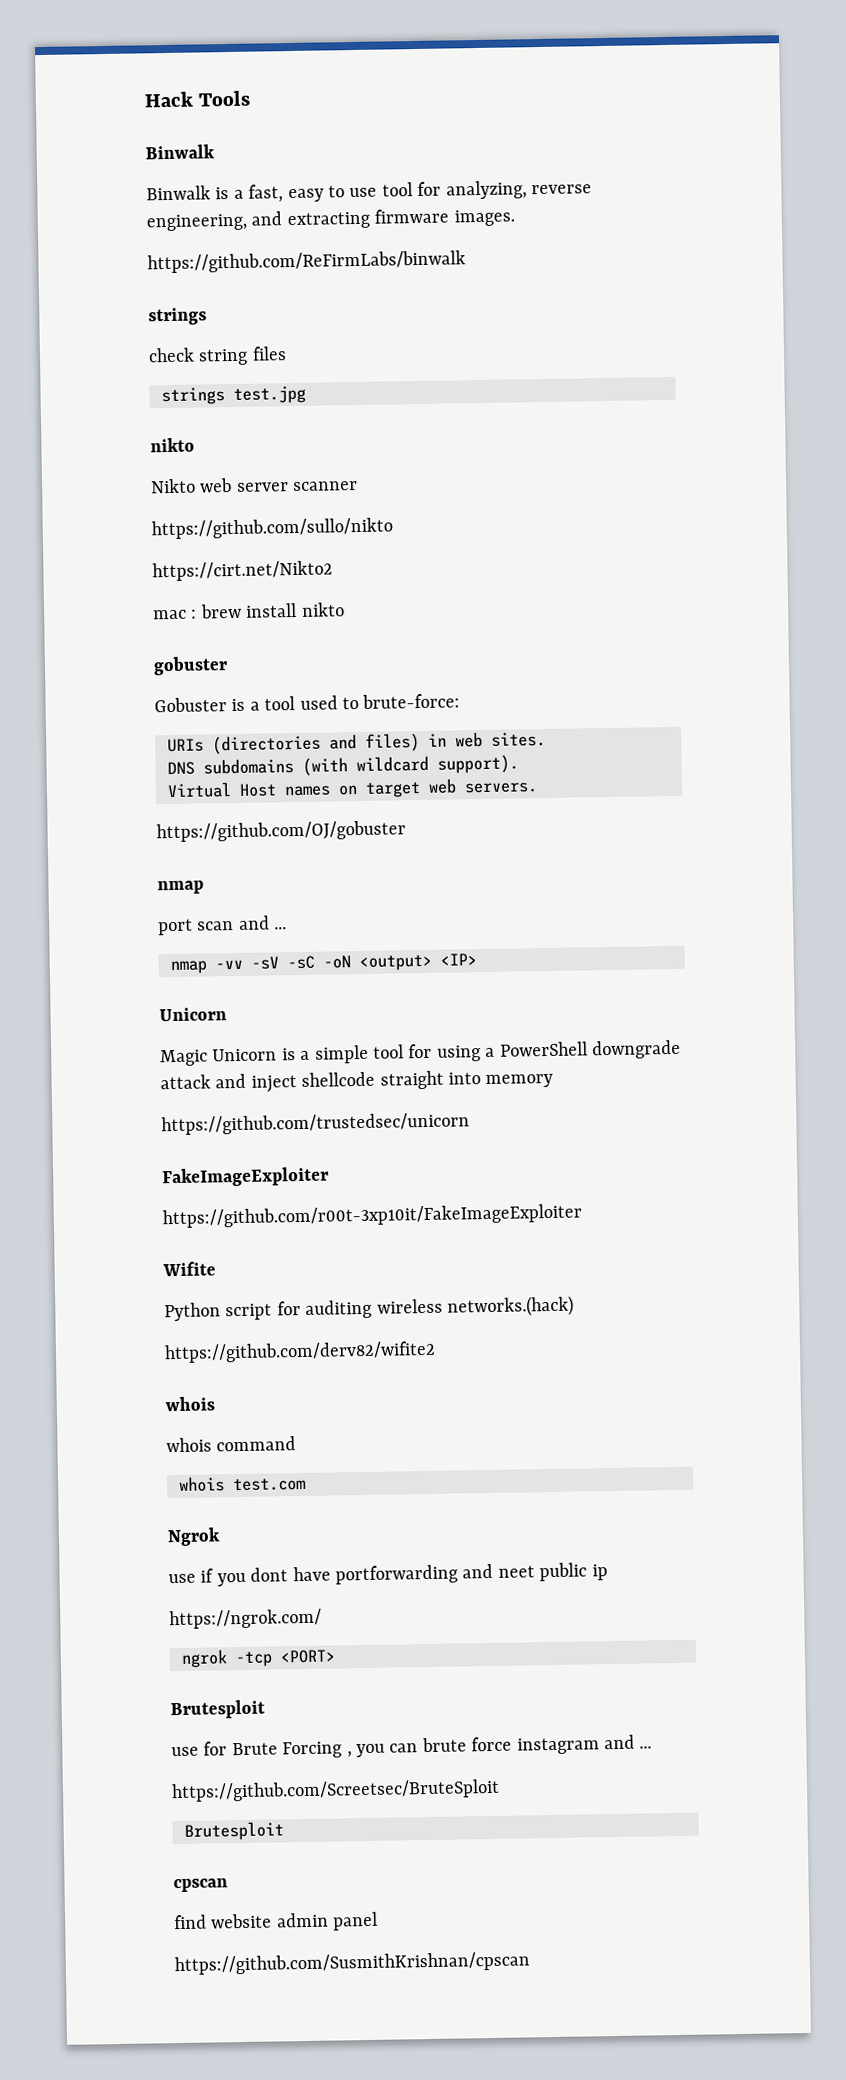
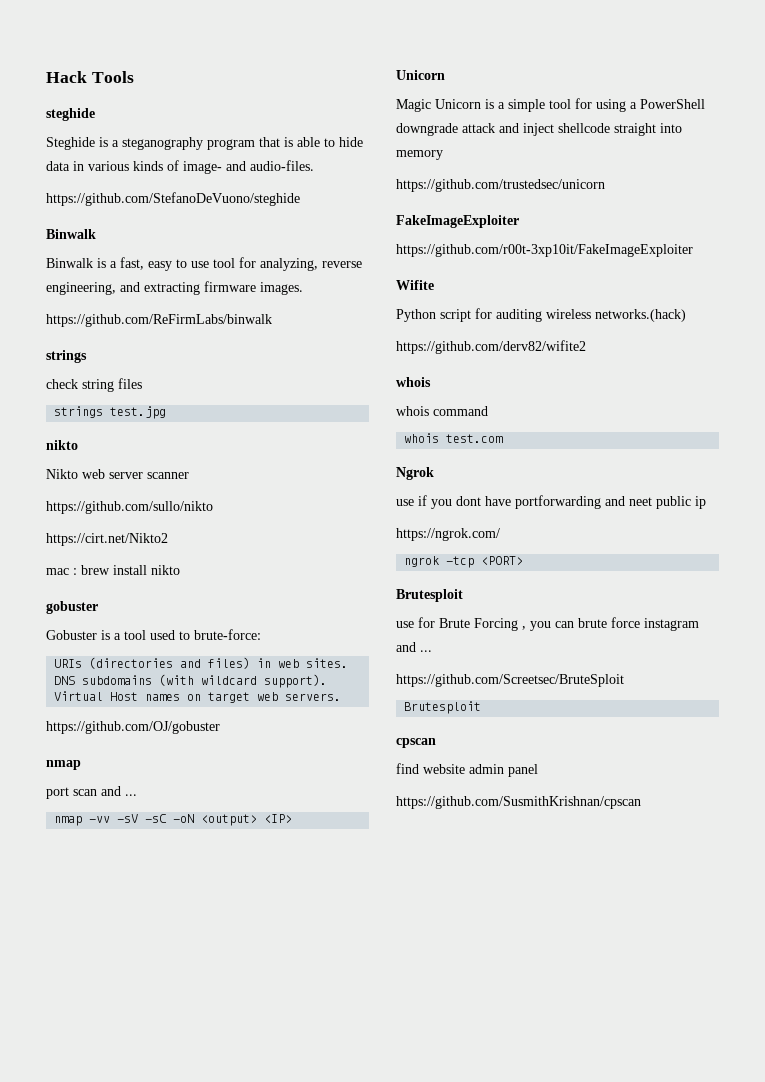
+ steghide
+ Steghide is a steganography program that is able to hide data in various kinds of image- and audio-files.
+ https://github.com/StefanoDeVuono/steghide

